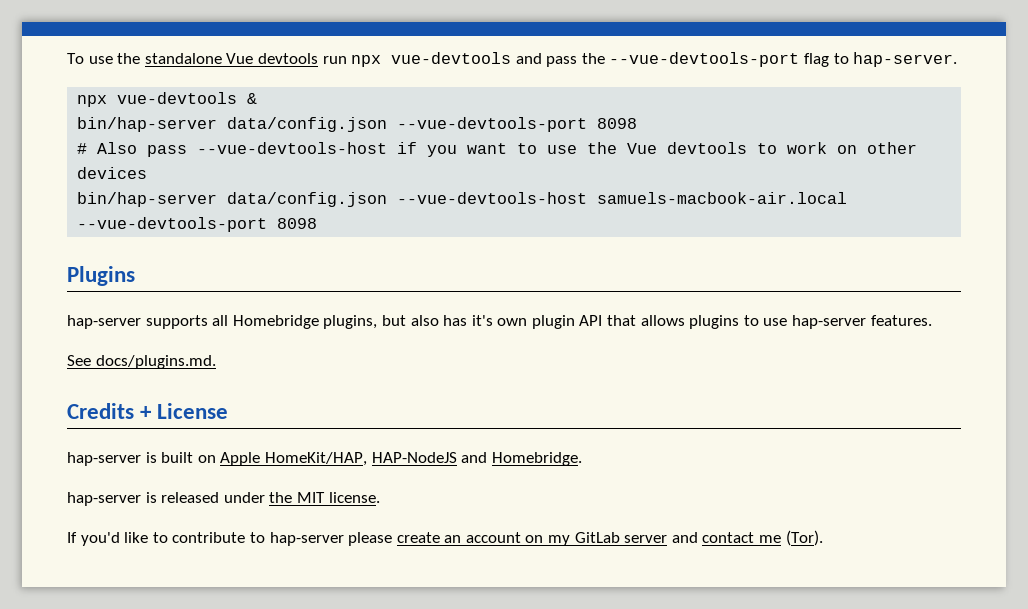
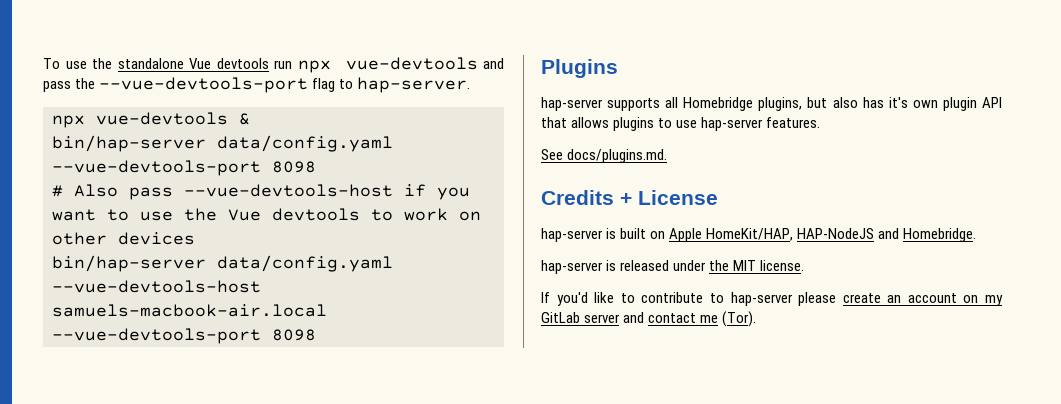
- bin/hap-server data/config.json --vue-devtools-port 8098
+ bin/hap-server data/config.yaml --vue-devtools-port 8098
- bin/hap-server data/config.json --vue-devtools-host samuels-macbook-air.local --vue-devtools-port 8098
+ bin/hap-server data/config.yaml --vue-devtools-host samuels-macbook-air.local --vue-devtools-port 8098

